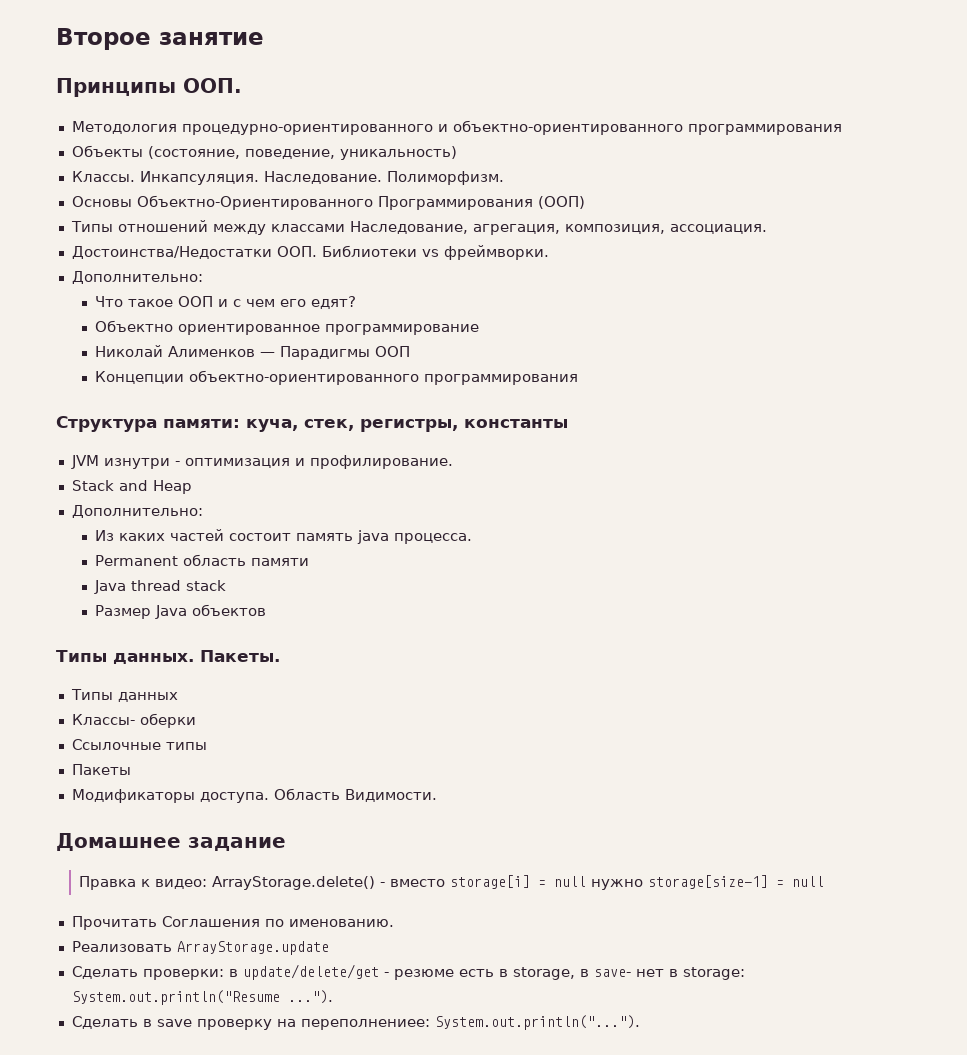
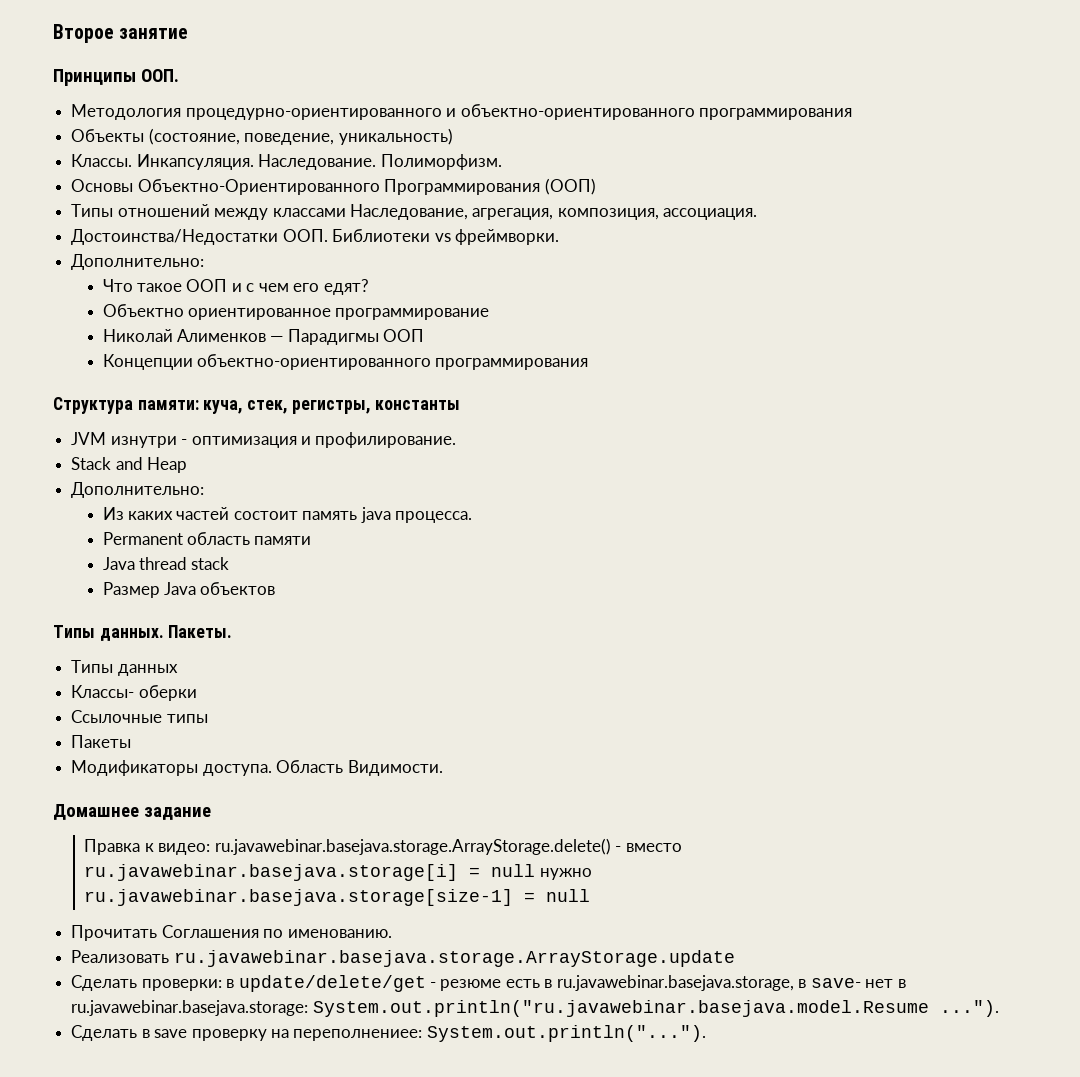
- Правка к видео: ArrayStorage.delete() - вместо storage[i] = null нужно storage[size-1] = null
+ Правка к видео: ru.javawebinar.basejava.storage.ArrayStorage.delete() - вместо ru.javawebinar.basejava.storage[i] = null нужно ru.javawebinar.basejava.storage[size-1] = null
- Реализовать ArrayStorage.update
+ Реализовать ru.javawebinar.basejava.storage.ArrayStorage.update
- Сделать проверки: в update/delete/get - резюме есть в storage, в save- нет в storage: System.out.println("Resume ...").
+ Сделать проверки: в update/delete/get - резюме есть в ru.javawebinar.basejava.storage, в save- нет в ru.javawebinar.basejava.storage: System.out.println("ru.javawebinar.basejava.model.Resume ...").

